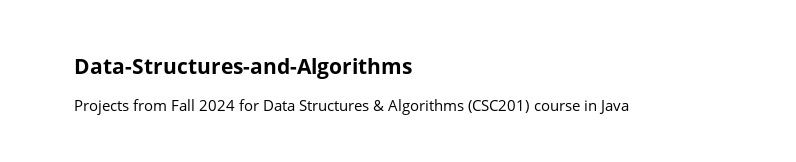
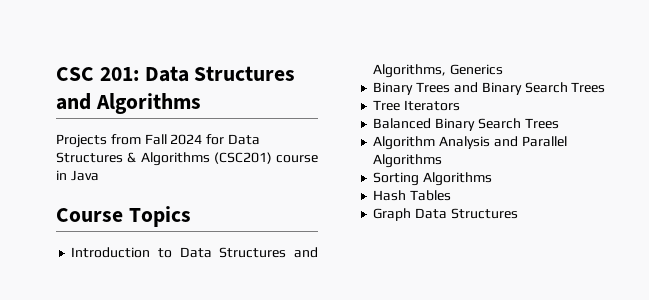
- Data-Structures-and-Algorithms
+ CSC 201: Data Structures and Algorithms
+ Course Topics
+ Introduction to Data Structures and Algorithms, Generics
+ Binary Trees and Binary Search Trees
+ Tree Iterators
+ Balanced Binary Search Trees
+ Algorithm Analysis and Parallel Algorithms
+ Sorting Algorithms
+ Hash Tables
+ Graph Data Structures

